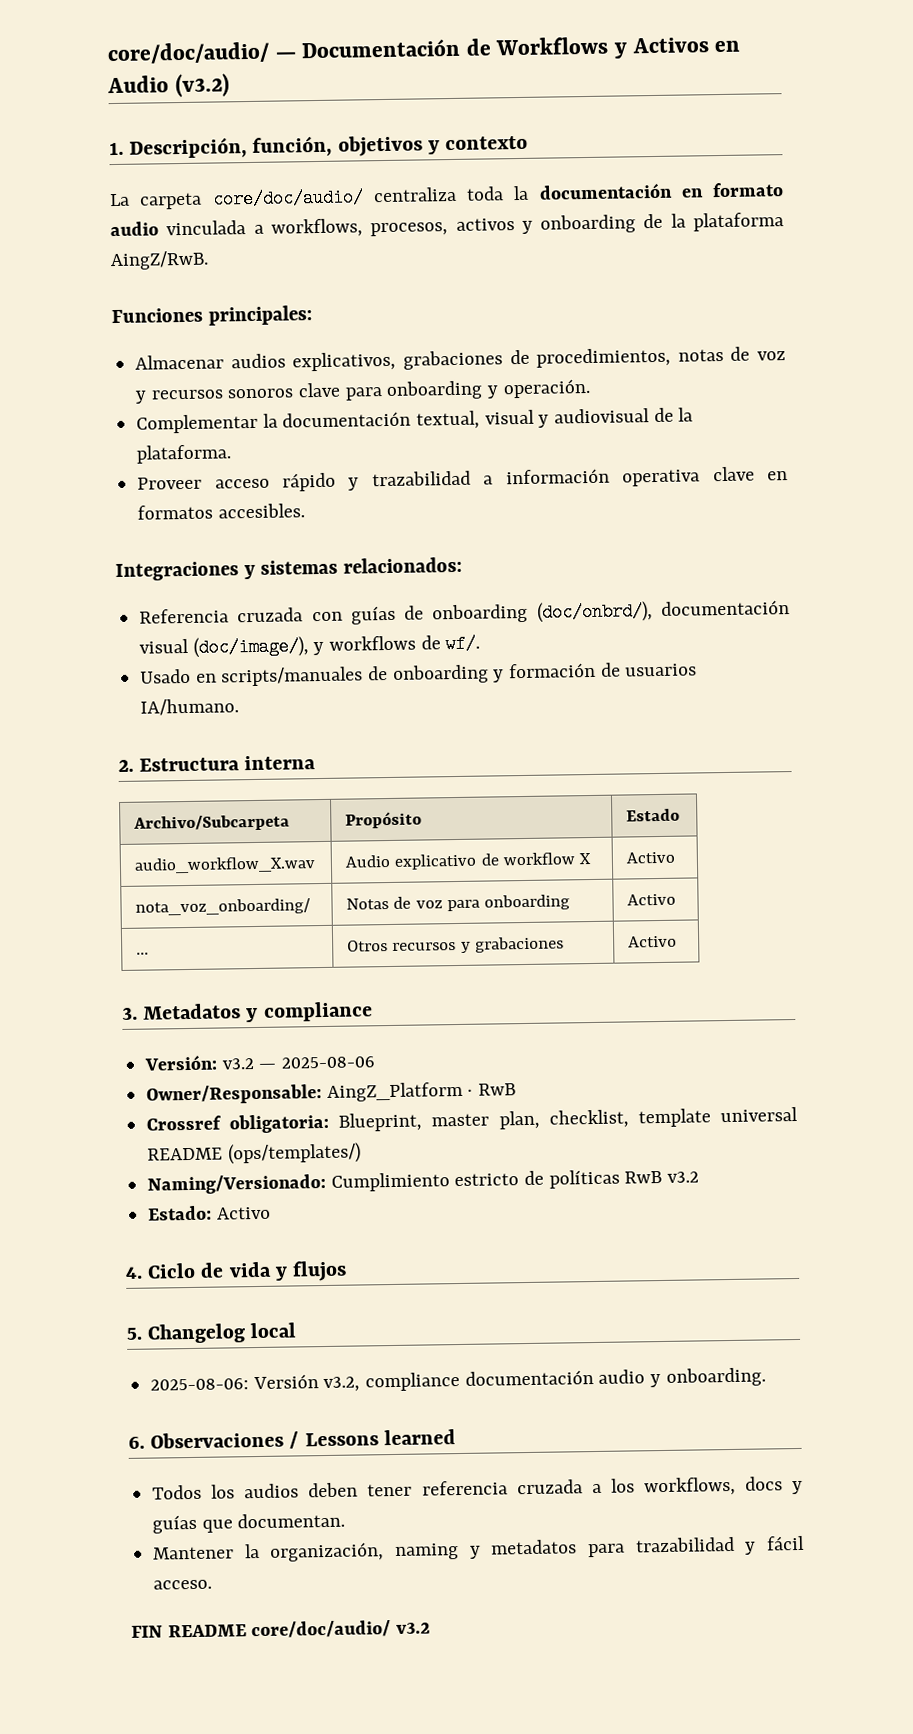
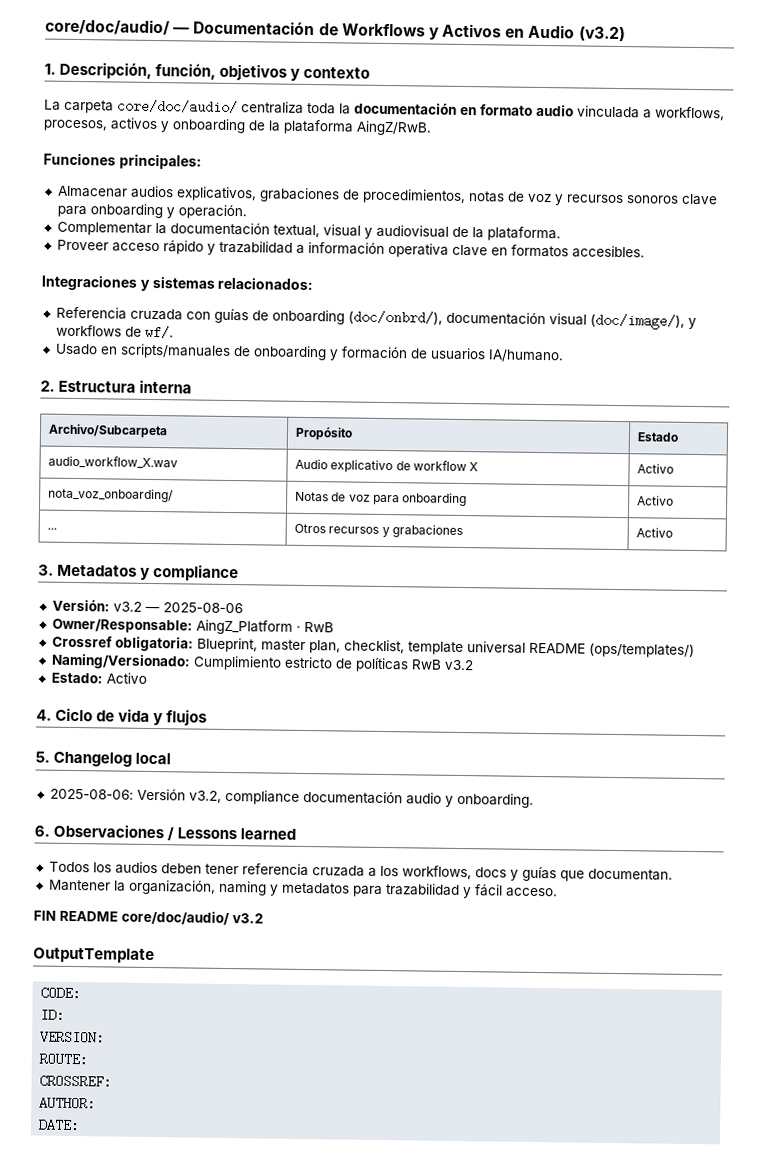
+ OutputTemplate
+ CODE:
+ ID:
+ VERSION:
+ ROUTE:
+ CROSSREF:
+ AUTHOR:
+ DATE:

